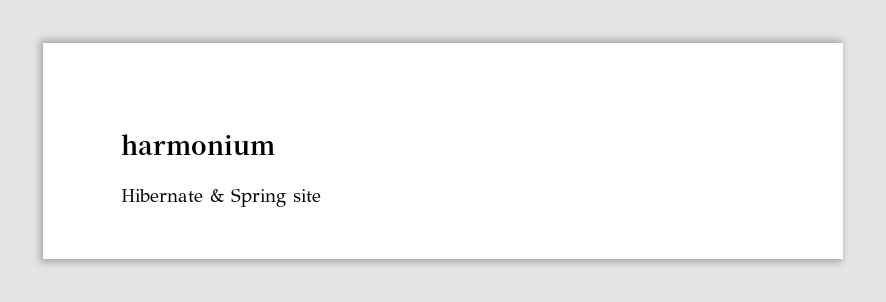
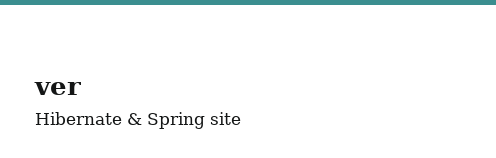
- harmonium
+ ver

